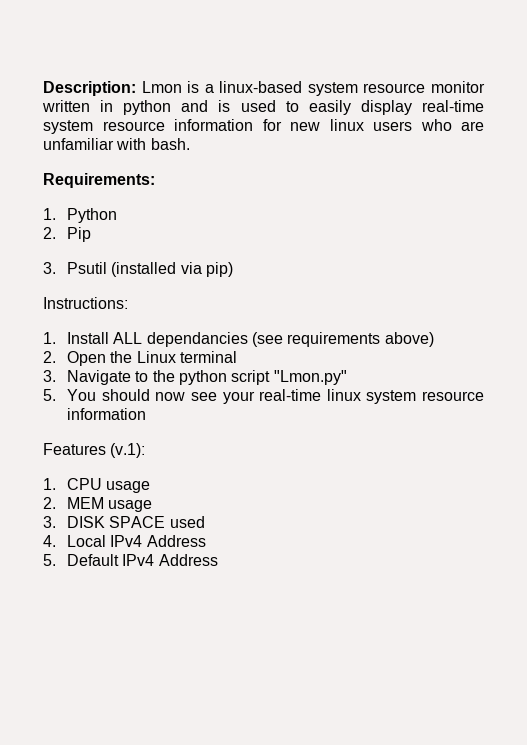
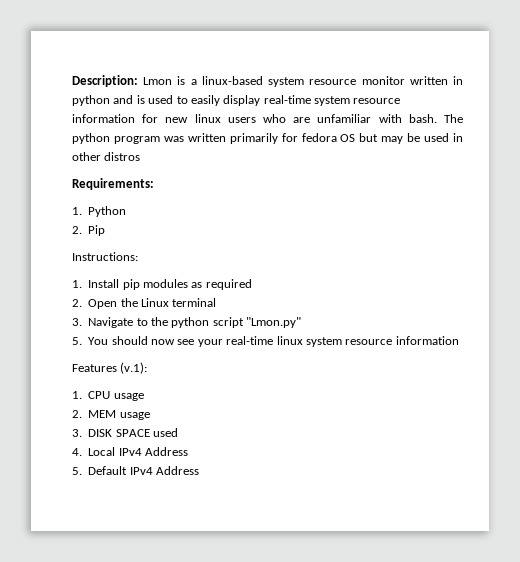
+ The python program was written primarily for fedora OS but may be used in other distros
- 3. Psutil (installed via pip)
  Instructions:
- 1. Install ALL dependancies (see requirements above)
+ 1. Install pip modules as required

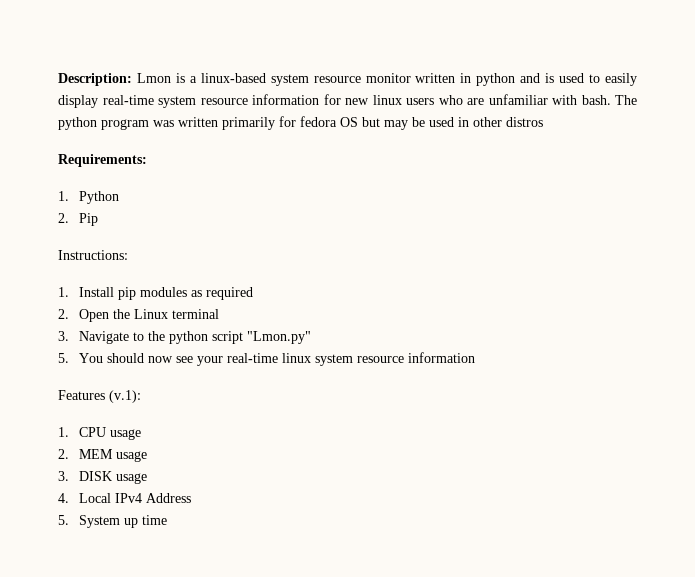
- 3. DISK SPACE used
+ 3. DISK usage
- 5. Default IPv4 Address
+ 5. System up time

